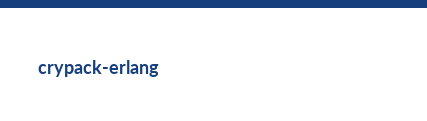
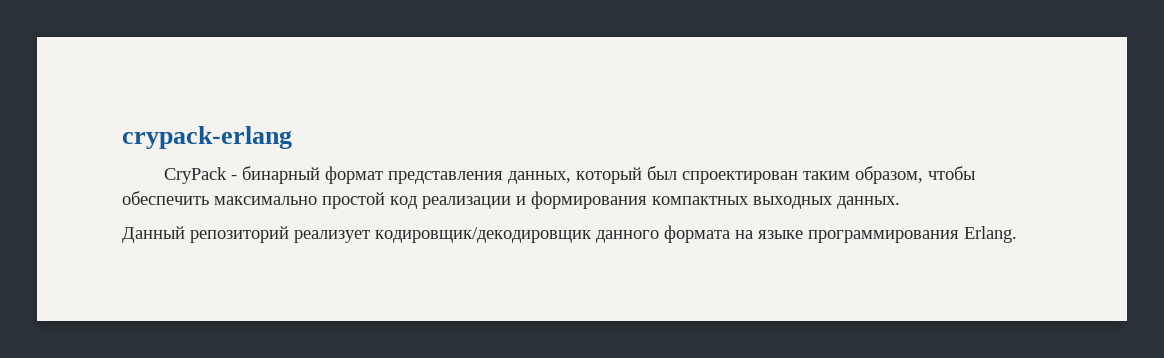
+ CryPack - бинарный формат представления данных, который был спроектирован таким образом, чтобы обеспечить максимально простой код реализации и формирования компактных выходных данных.
+ Данный репозиторий реализует кодировщик/декодировщик данного формата на языке программирования Erlang.

